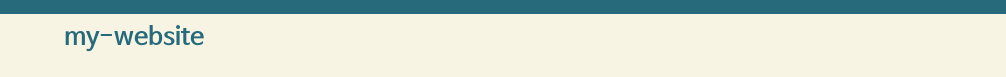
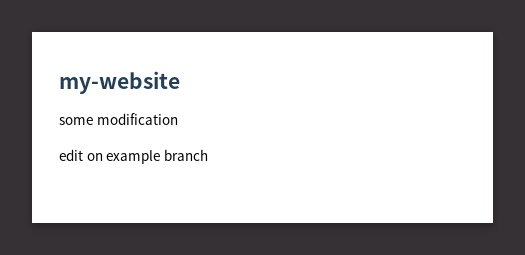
+ some modification
+ edit on example branch

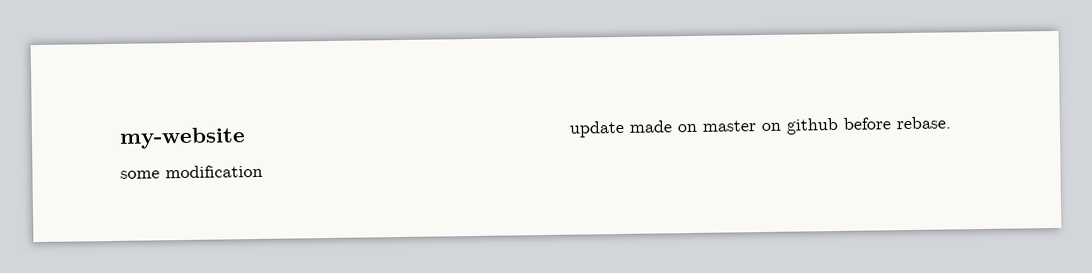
- edit on example branch
+ update made on master on github before rebase.

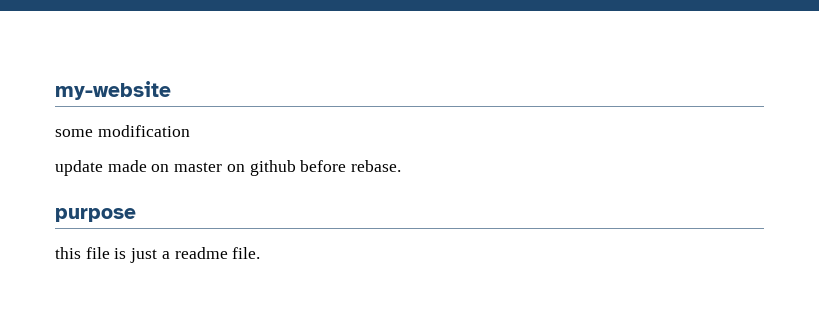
+ purpose
+ this file is just a readme file.

